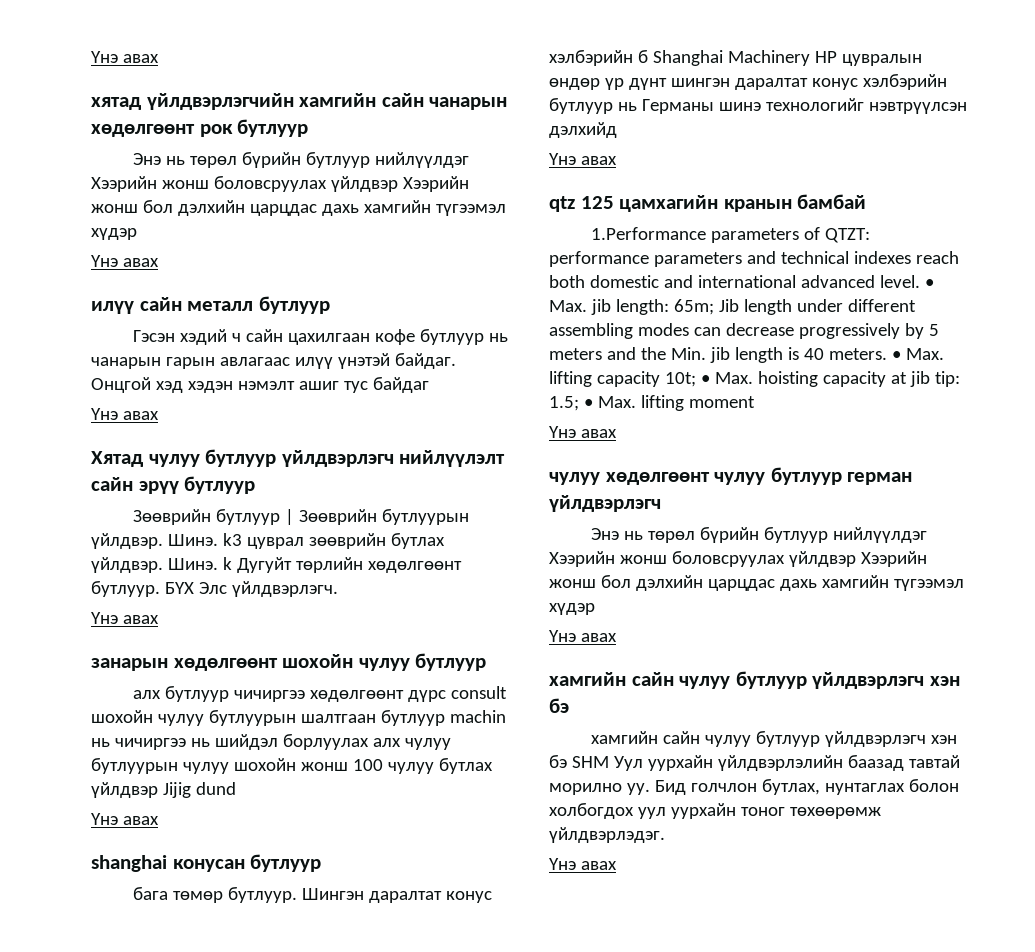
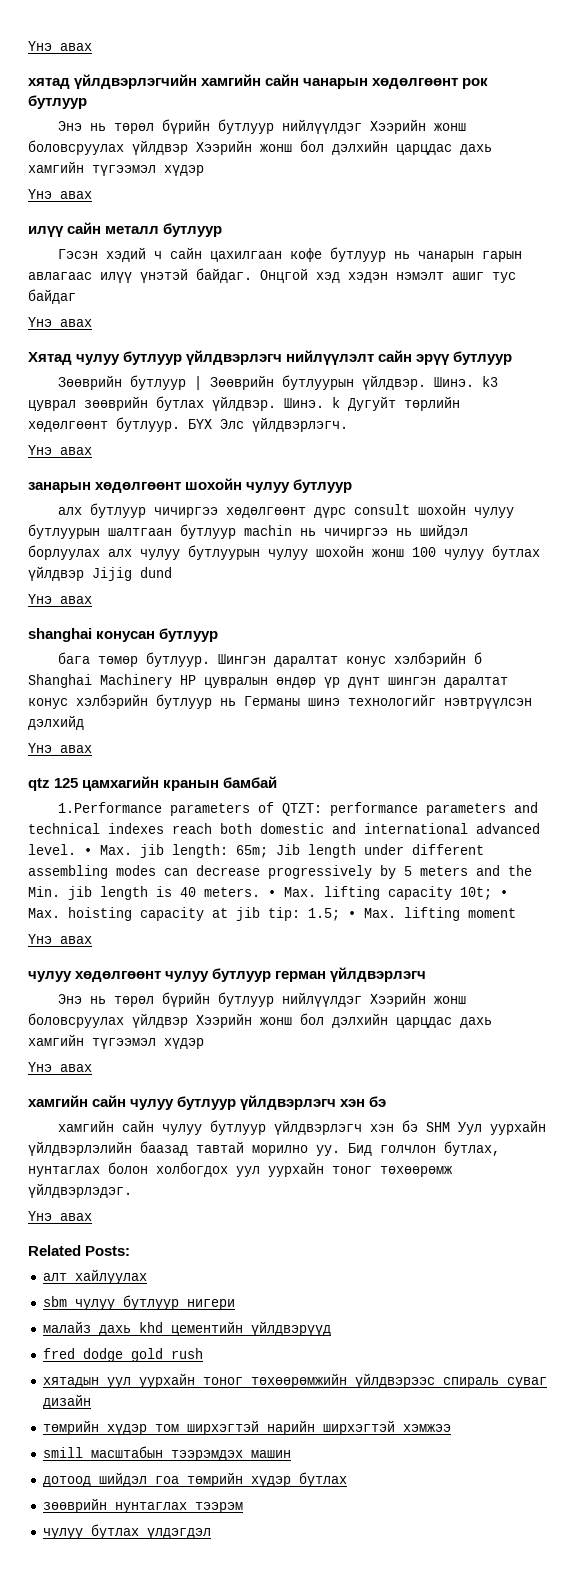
+ Related Posts:
+ алт хайлуулах
+ sbm чулуу бутлуур нигери
+ малайз дахь khd цементийн үйлдвэрүүд
+ fred dodge gold rush
+ хятадын уул уурхайн тоног төхөөрөмжийн үйлдвэрээс спираль суваг дизайн
+ төмрийн хүдэр том ширхэгтэй нарийн ширхэгтэй хэмжээ
+ smill масштабын тээрэмдэх машин
+ дотоод шийдэл гоа төмрийн хүдэр бутлах
+ зөөврийн нунтаглах тээрэм
+ чулуу бутлах үлдэгдэл

